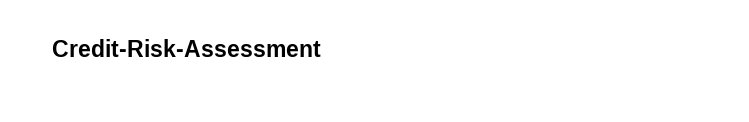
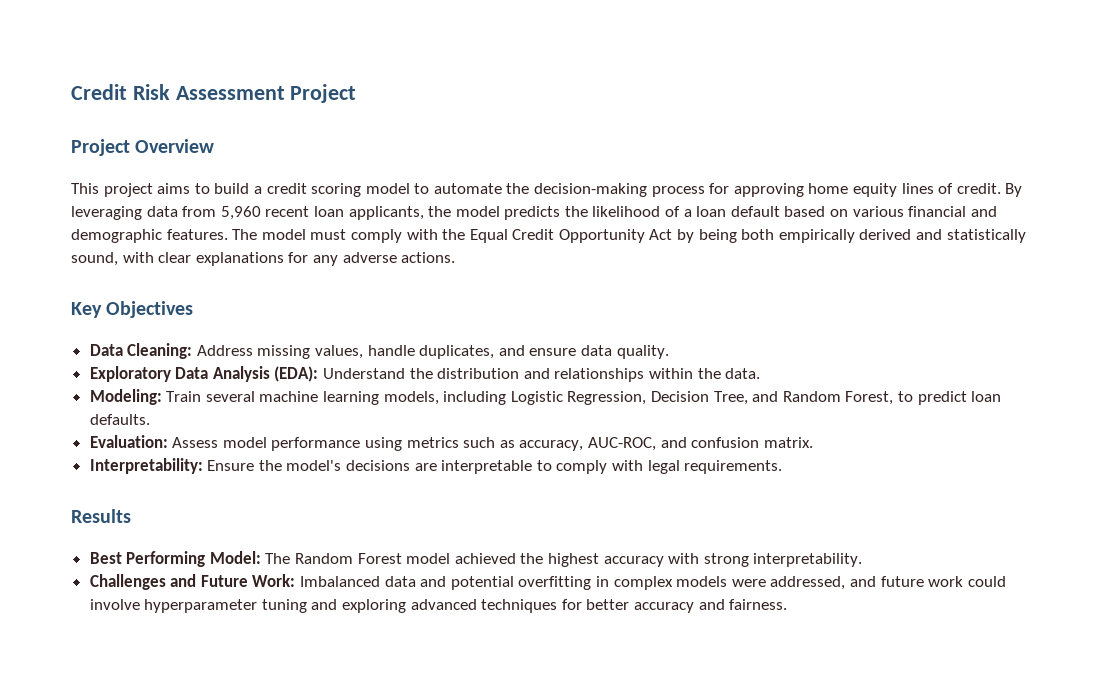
- Credit-Risk-Assessment
+ Credit Risk Assessment Project
+ Project Overview
+ This project aims to build a credit scoring model to automate the decision-making process for approving home equity lines of credit. By leveraging data from 5,960 recent loan applicants, the model predicts the likelihood of a loan default based on various financial and demographic features. The model must comply with the Equal Credit Opportunity Act by being both empirically derived and statistically sound, with clear explanations for any adverse actions.
+ Key Objectives
+ Data Cleaning: Address missing values, handle duplicates, and ensure data quality.
+ Exploratory Data Analysis (EDA): Understand the distribution and relationships within the data.
+ Modeling: Train several machine learning models, including Logistic Regression, Decision Tree, and Random Forest, to predict loan defaults.
+ Evaluation: Assess model performance using metrics such as accuracy, AUC-ROC, and confusion matrix.
+ Interpretability: Ensure the model's decisions are interpretable to comply with legal requirements.
+ Results
+ Best Performing Model: The Random Forest model achieved the highest accuracy with strong interpretability.
+ Challenges and Future Work: Imbalanced data and potential overfitting in complex models were addressed, and future work could involve hyperparameter tuning and exploring advanced techniques for better accuracy and fairness.

